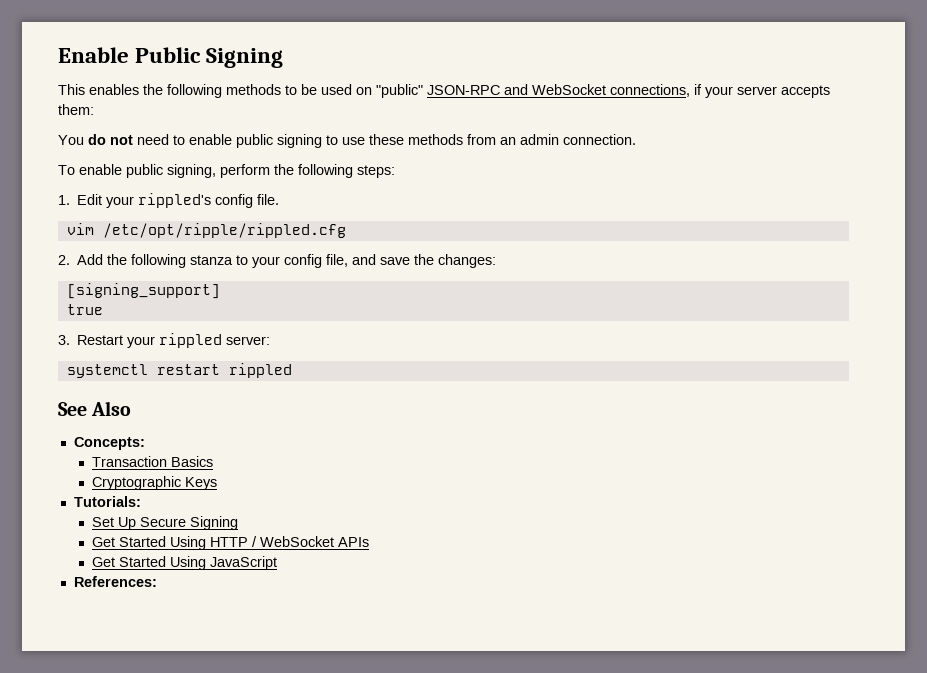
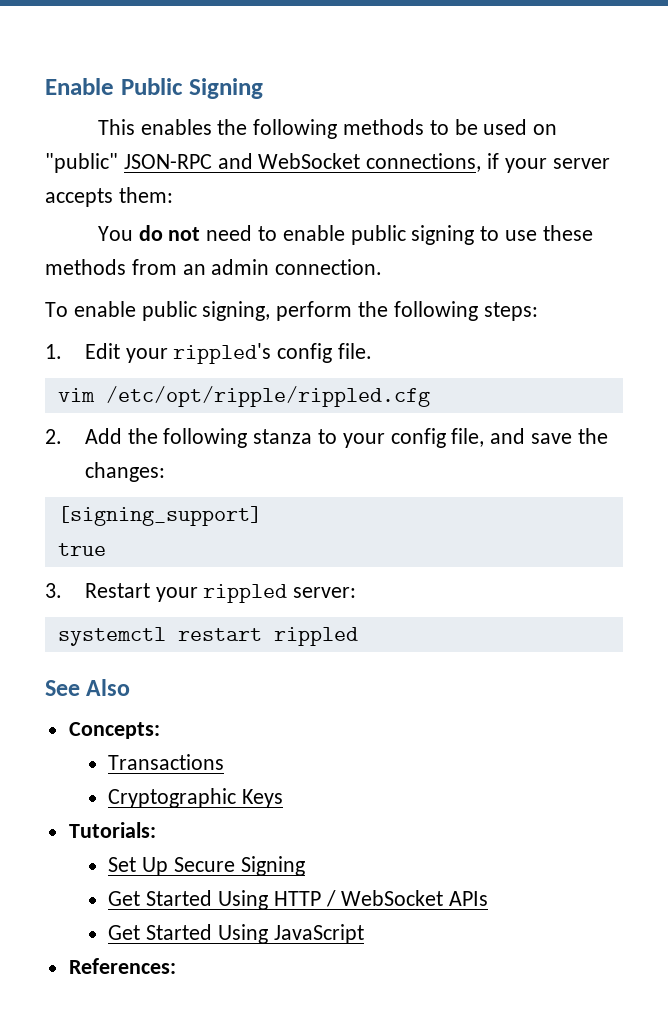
- Transaction Basics
+ Transactions

